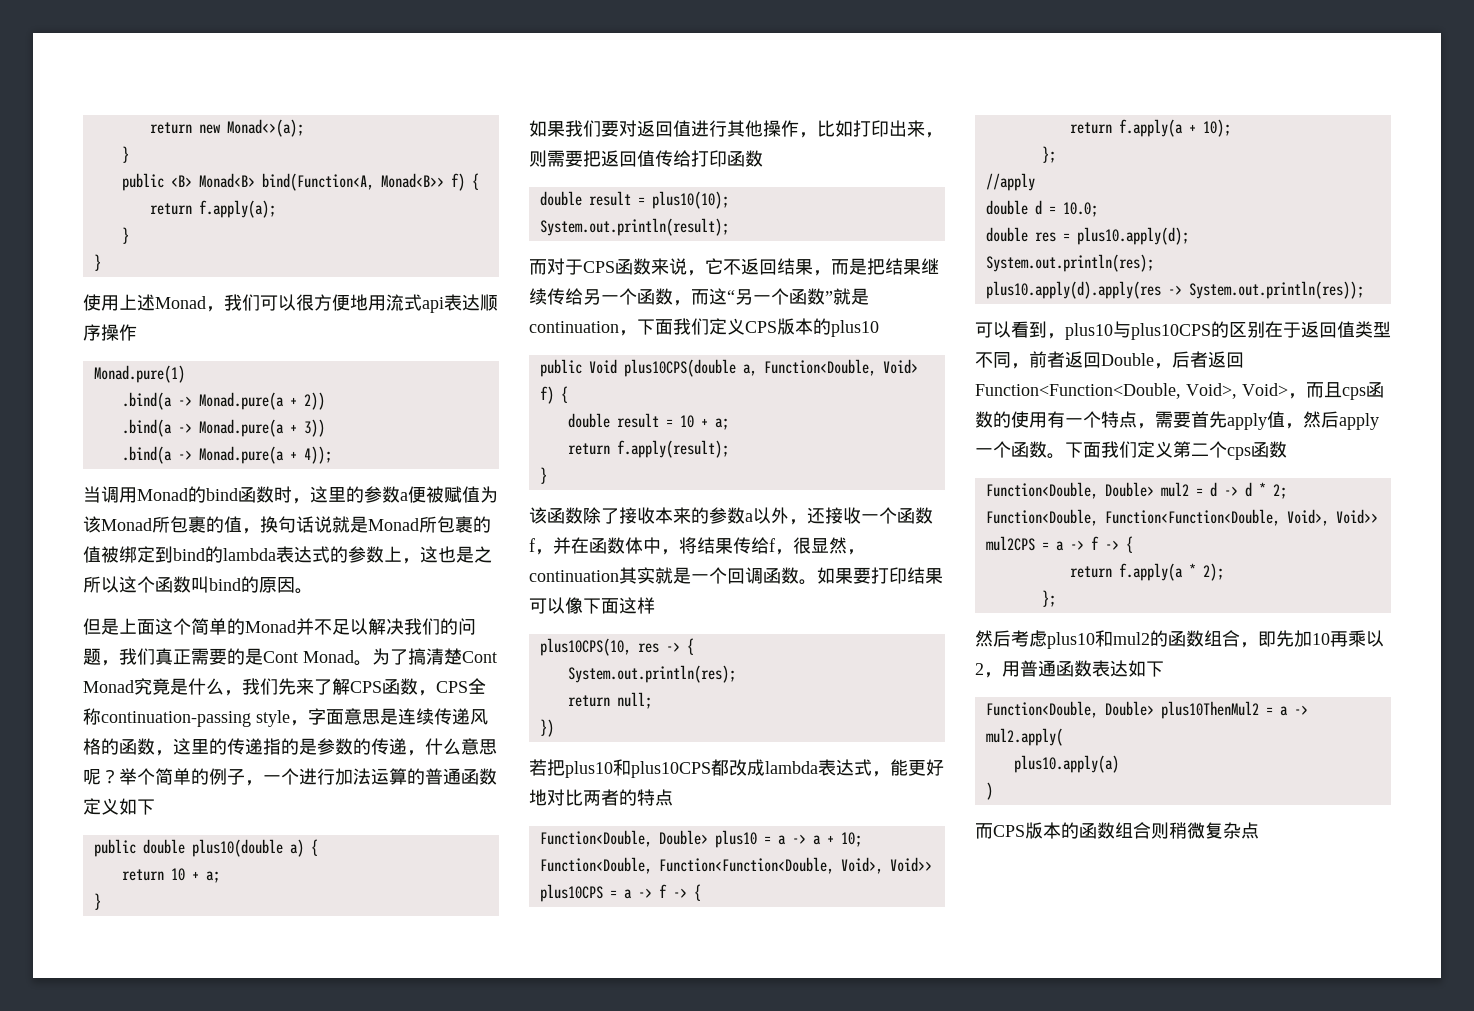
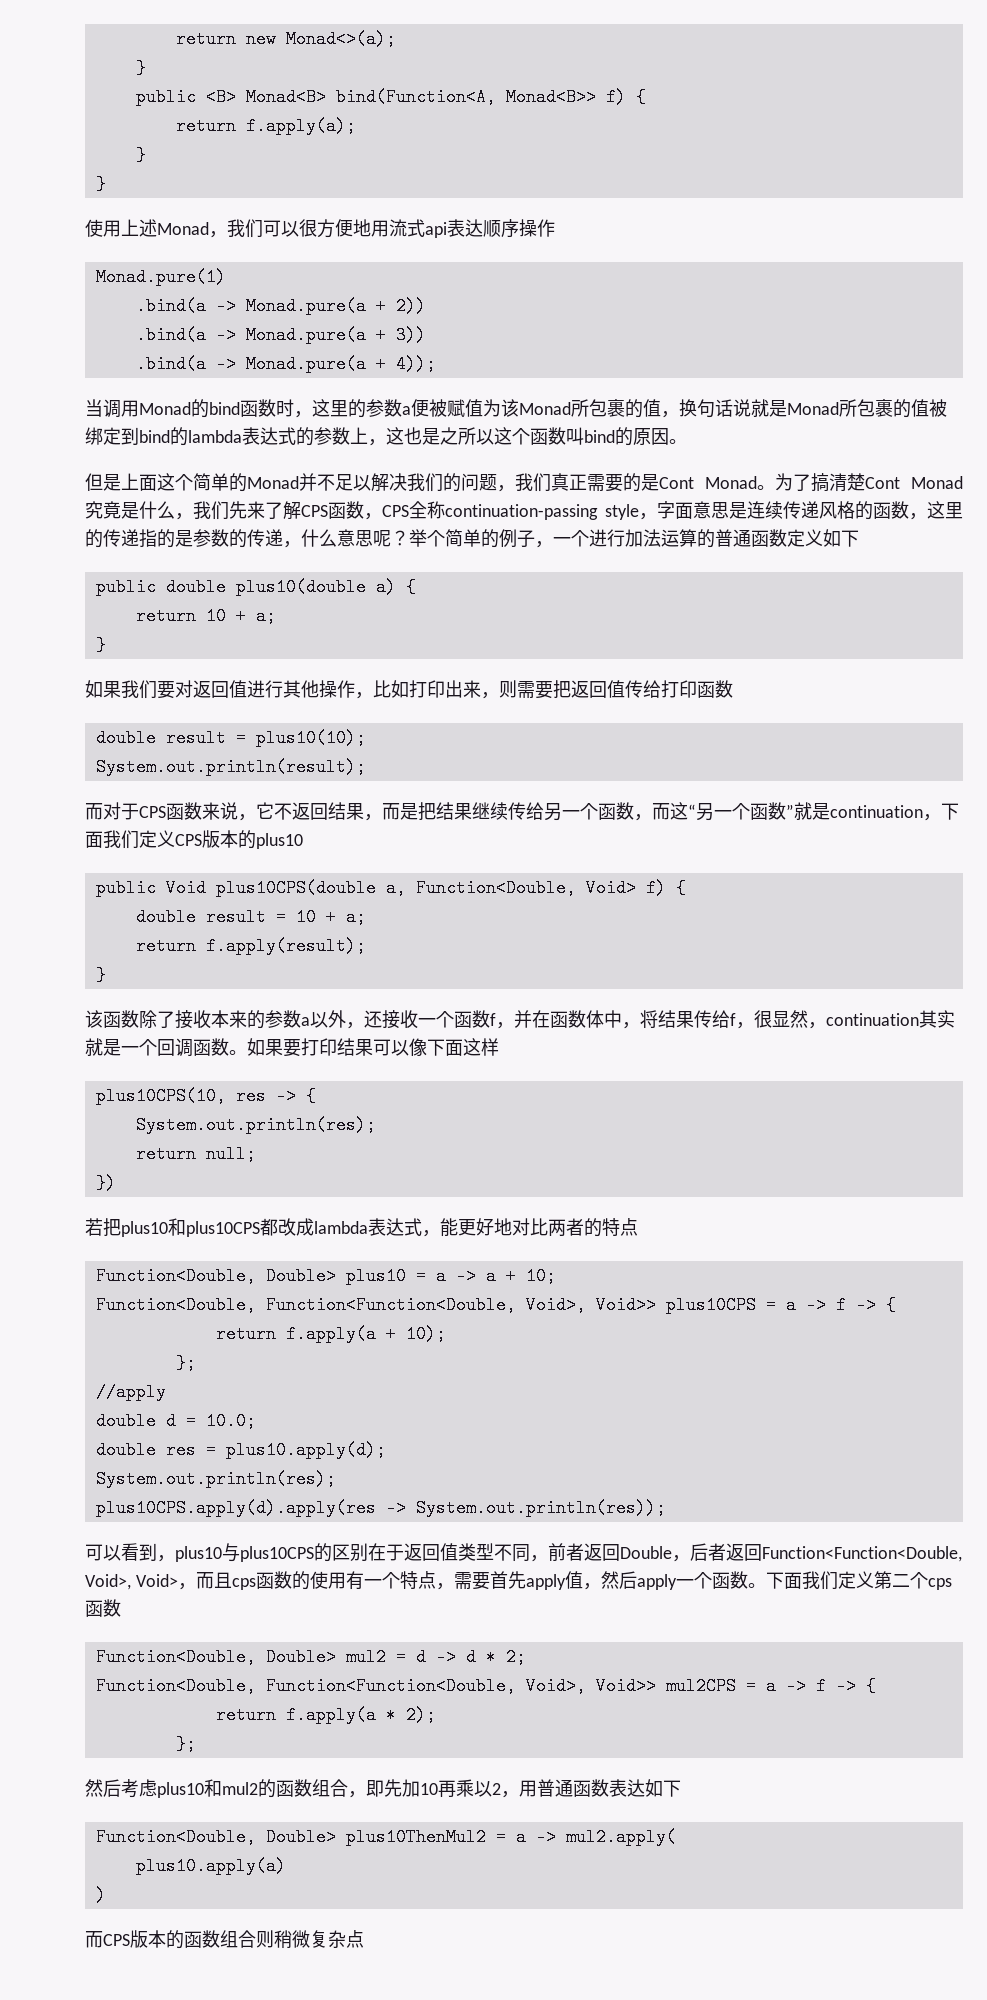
- plus10.apply(d).apply(res -> System.out.println(res));
+ plus10CPS.apply(d).apply(res -> System.out.println(res));

